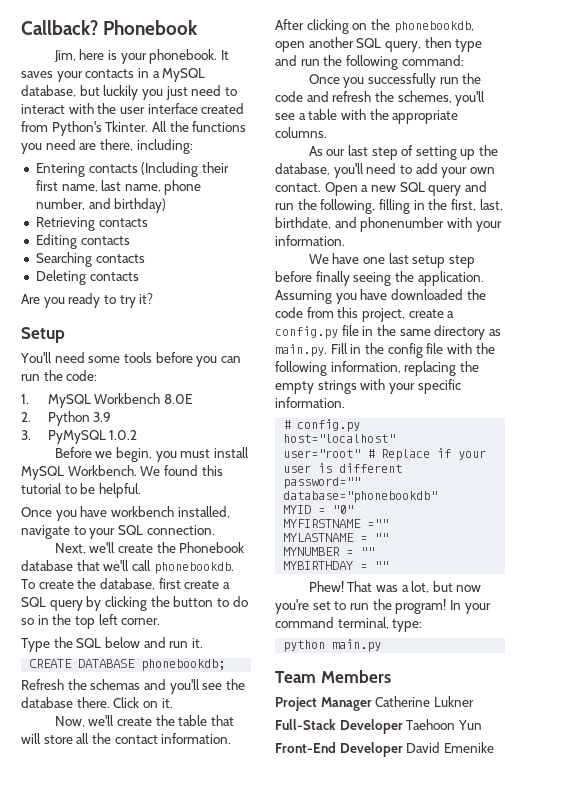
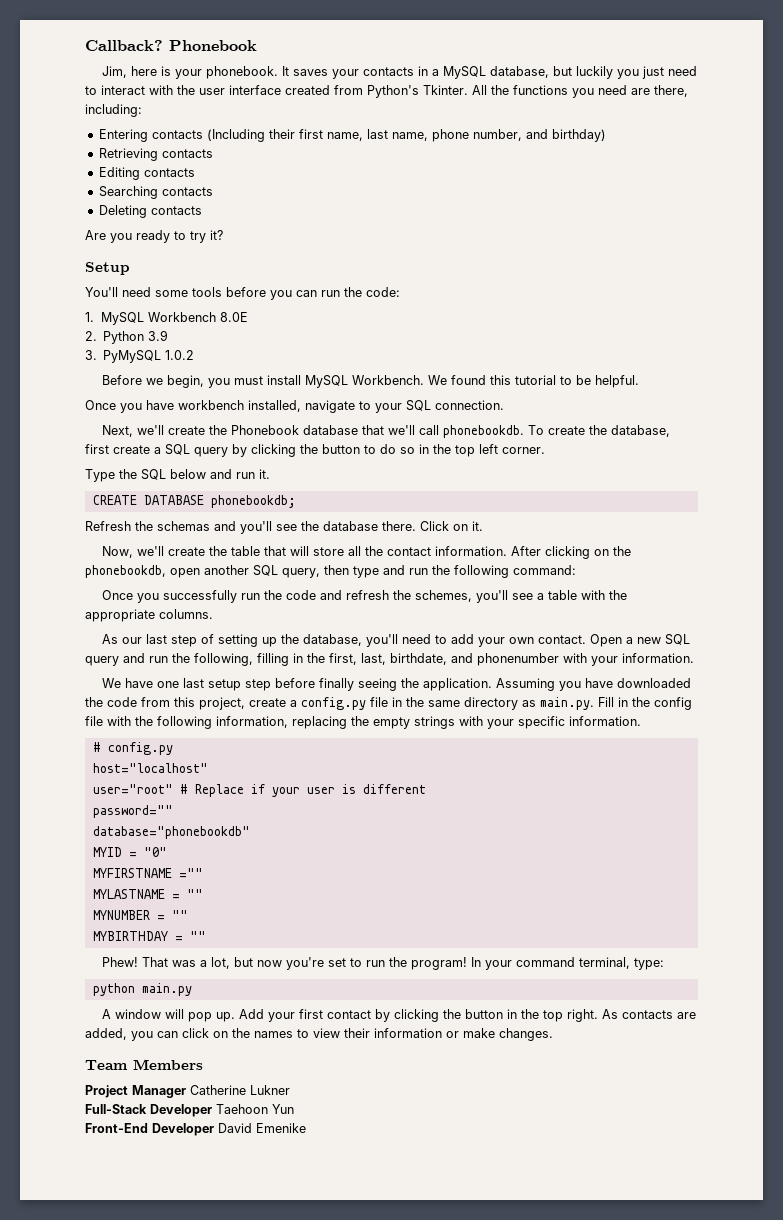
+ A window will pop up. Add your first contact by clicking the button in the top right. As contacts are added, you can click on the names to view their information or make changes.

